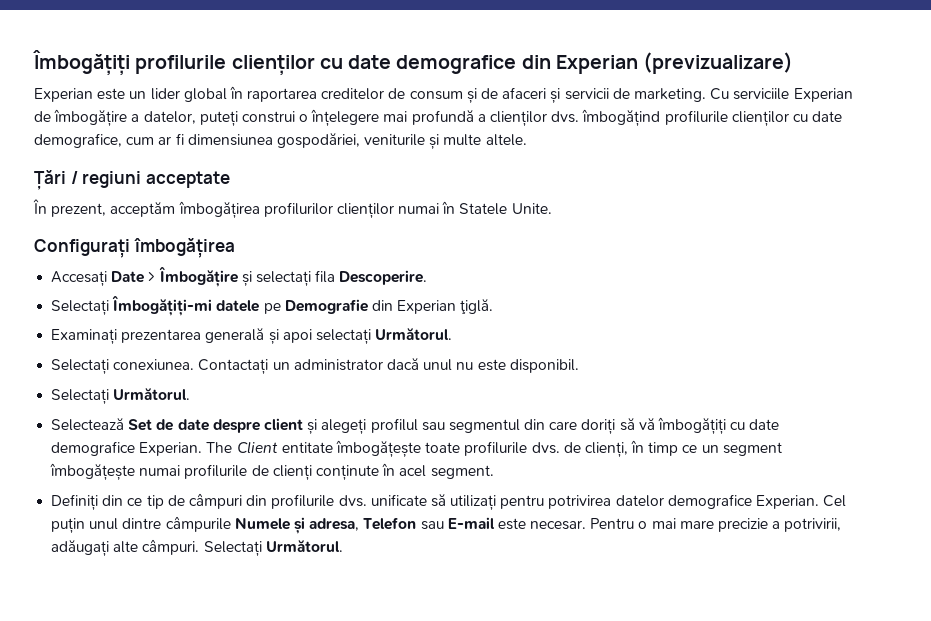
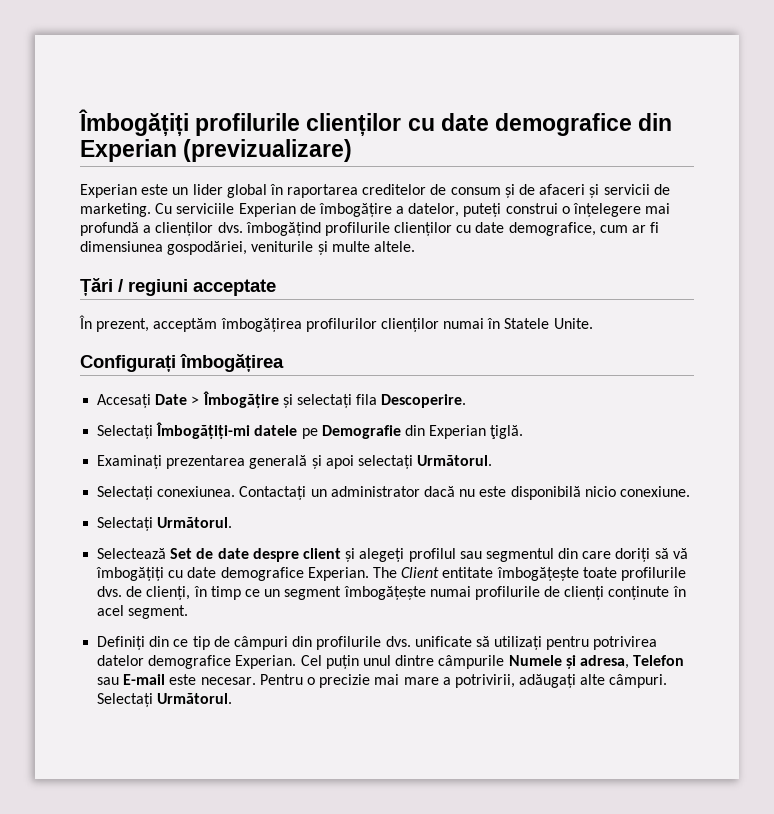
- Contactați un administrator dacă unul nu este disponibil.
+ Contactați un administrator dacă nu este disponibilă nicio conexiune.
- Pentru o mai mare precizie a potrivirii, adăugați alte câmpuri.
+ Pentru o precizie mai mare a potrivirii, adăugați alte câmpuri.

